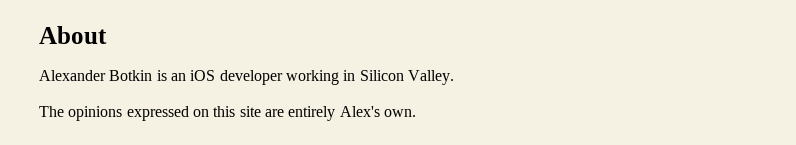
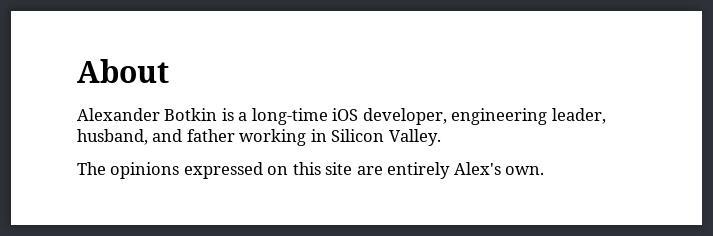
- Alexander Botkin is an iOS developer working in Silicon Valley.
+ Alexander Botkin is a long-time iOS developer, engineering leader, husband, and father working in Silicon Valley.

